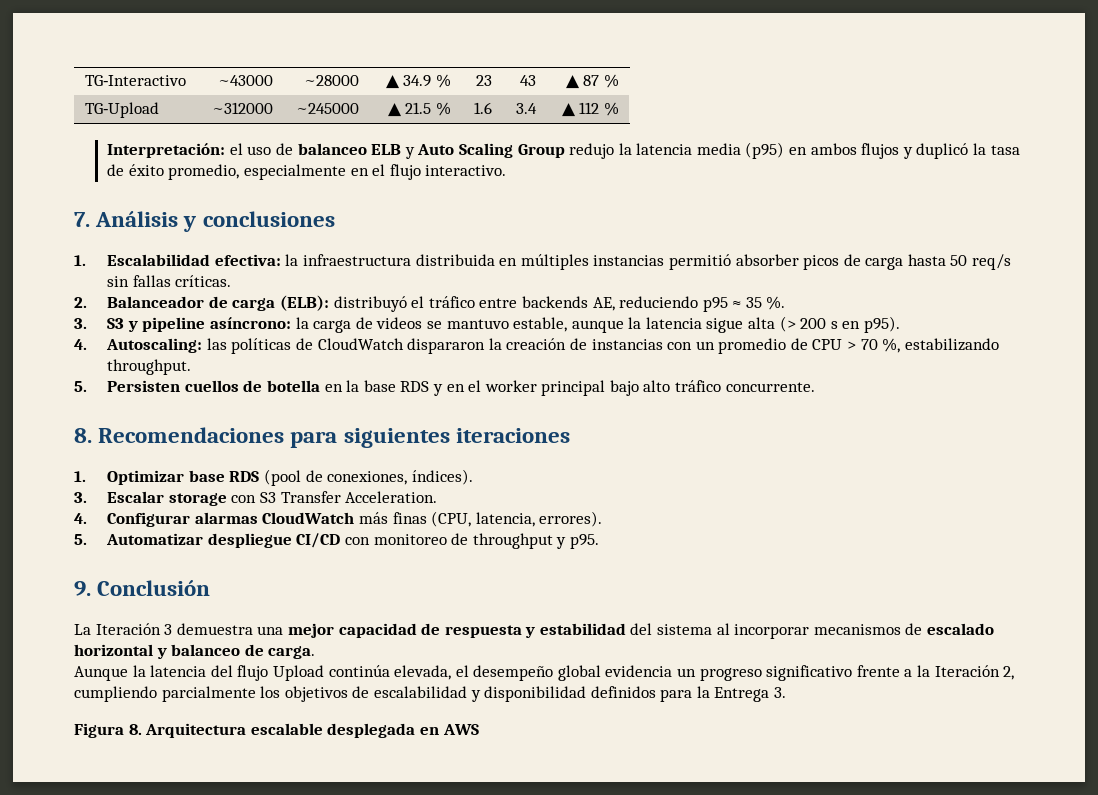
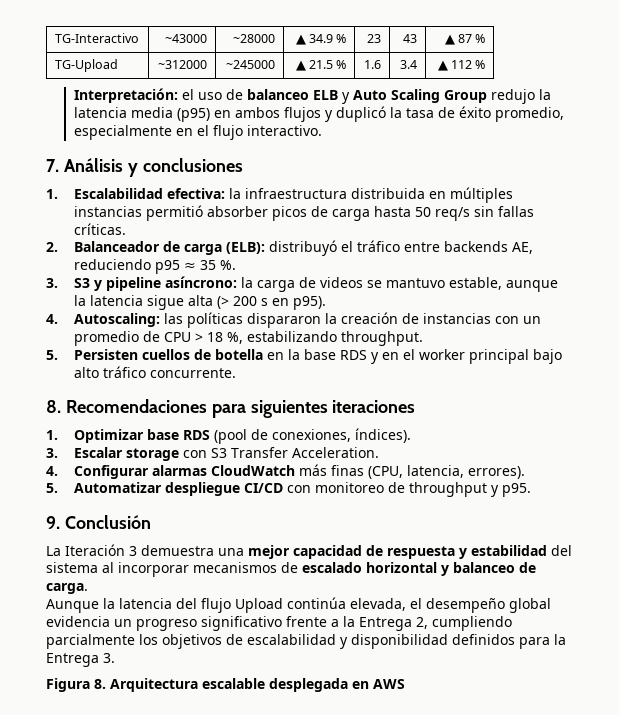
- 4. Autoscaling: las políticas de CloudWatch dispararon la creación de instancias con un promedio de CPU > 70 %, estabilizando throughput.
+ 4. Autoscaling: las políticas dispararon la creación de instancias con un promedio de CPU > 18 %, estabilizando throughput.
- Aunque la latencia del flujo Upload continúa elevada, el desempeño global evidencia un progreso significativo frente a la Iteración 2, cumpliendo parcialmente los objetivos de escalabilidad y disponibilidad definidos para la Entrega 3.
+ Aunque la latencia del flujo Upload continúa elevada, el desempeño global evidencia un progreso significativo frente a la Entrega 2, cumpliendo parcialmente los objetivos de escalabilidad y disponibilidad definidos para la Entrega 3.

